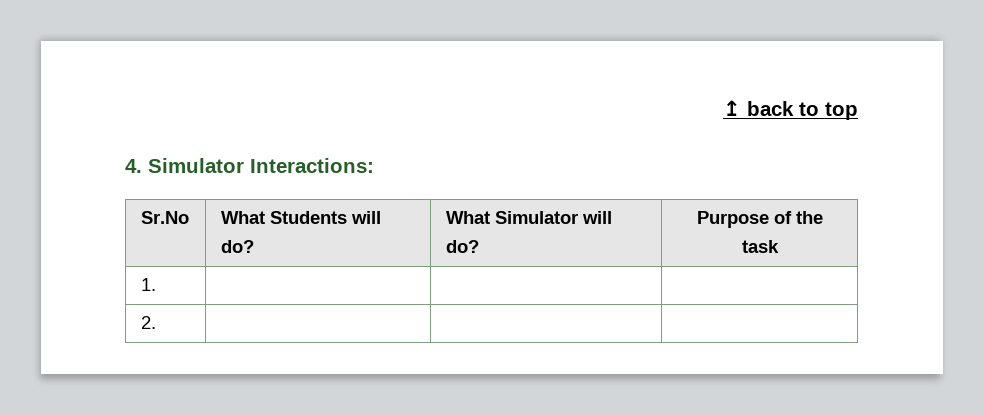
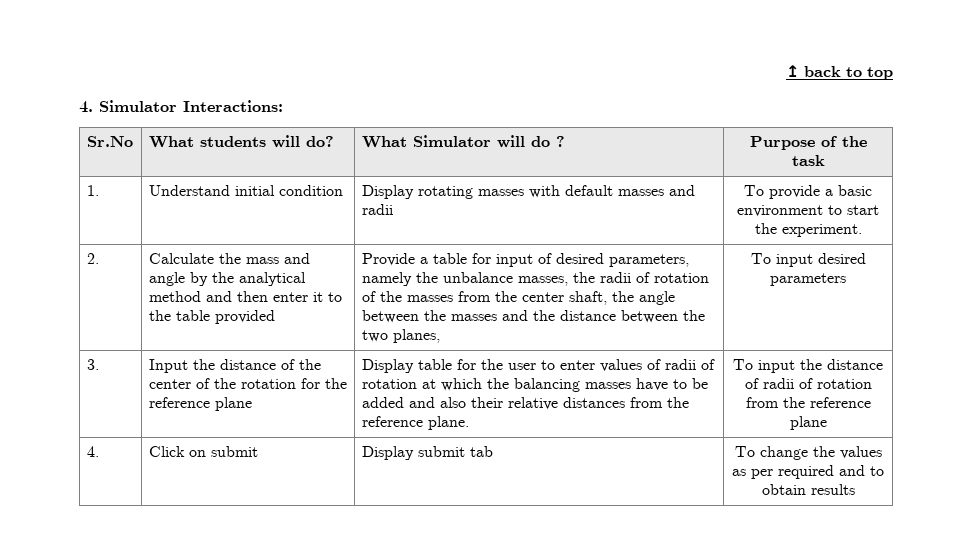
- Sr.No | What Students will do? | What Simulator will do? | Purpose of the task
+ Sr.No | What students will do? | What Simulator will do ? | Purpose of the task
- 1. | | |
- 2. | | |
+ 1. | Understand initial condition | Display rotating masses with default masses and radii | To provide a basic environment to start the experiment.
+ 2. | Calculate the mass and angle by the analytical method and then enter it to the table provided | Provide a table for input of desired parameters, namely the unbalance masses, the radii of rotation of the masses from the center shaft, the angle between the masses and the distance between the two planes, | To input desired parameters
+ 3. | Input the distance of the center of the rotation for the reference plane | Display table for the user to enter values of radii of rotation at which the balancing masses have to be added and also their relative distances from the reference plane. | To input the distance of radii of rotation from the reference plane
+ 4. | Click on submit | Display submit tab | To change the values as per required and to obtain results

